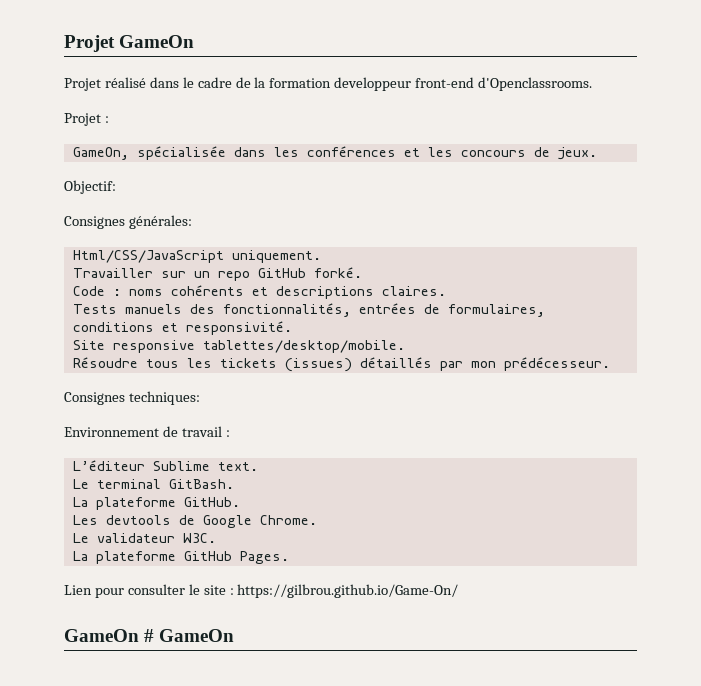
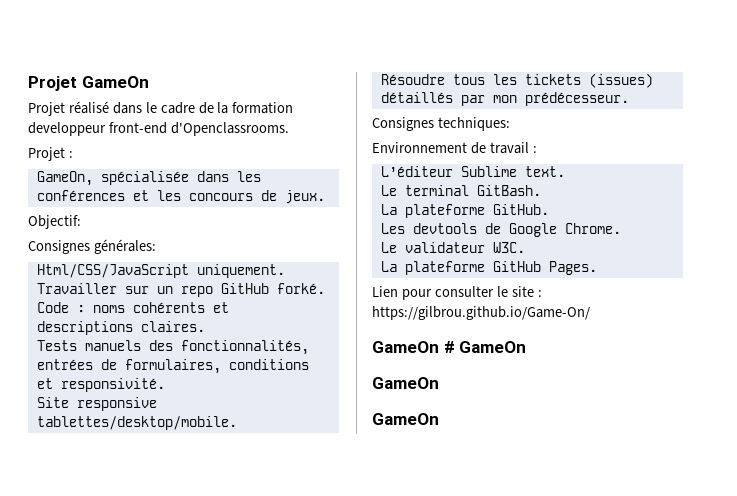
  GameOn # GameOn
+ GameOn
+ GameOn

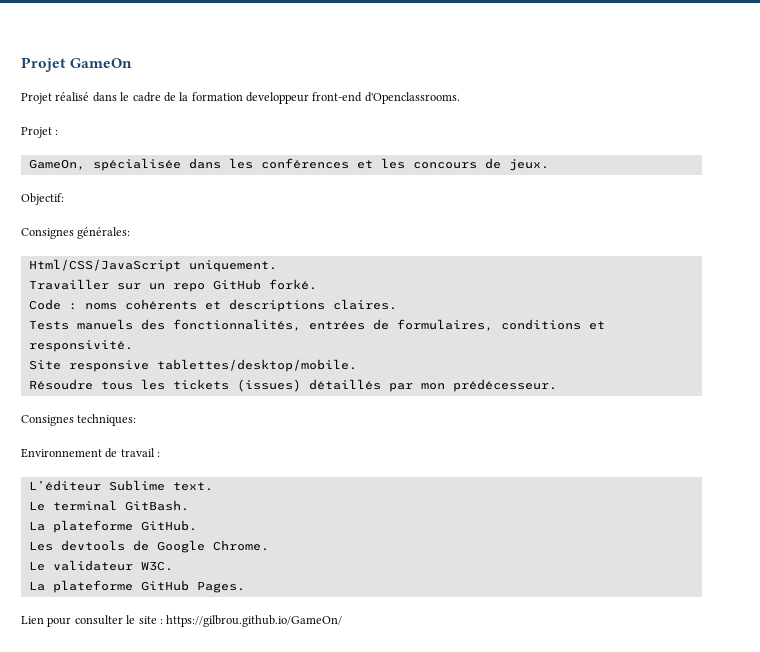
- Lien pour consulter le site : https://gilbrou.github.io/Game-On/
- GameOn # GameOn
- GameOn
- GameOn
+ Lien pour consulter le site : https://gilbrou.github.io/GameOn/

